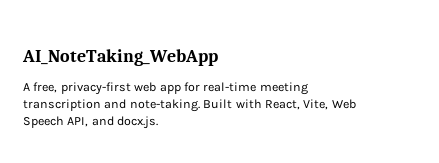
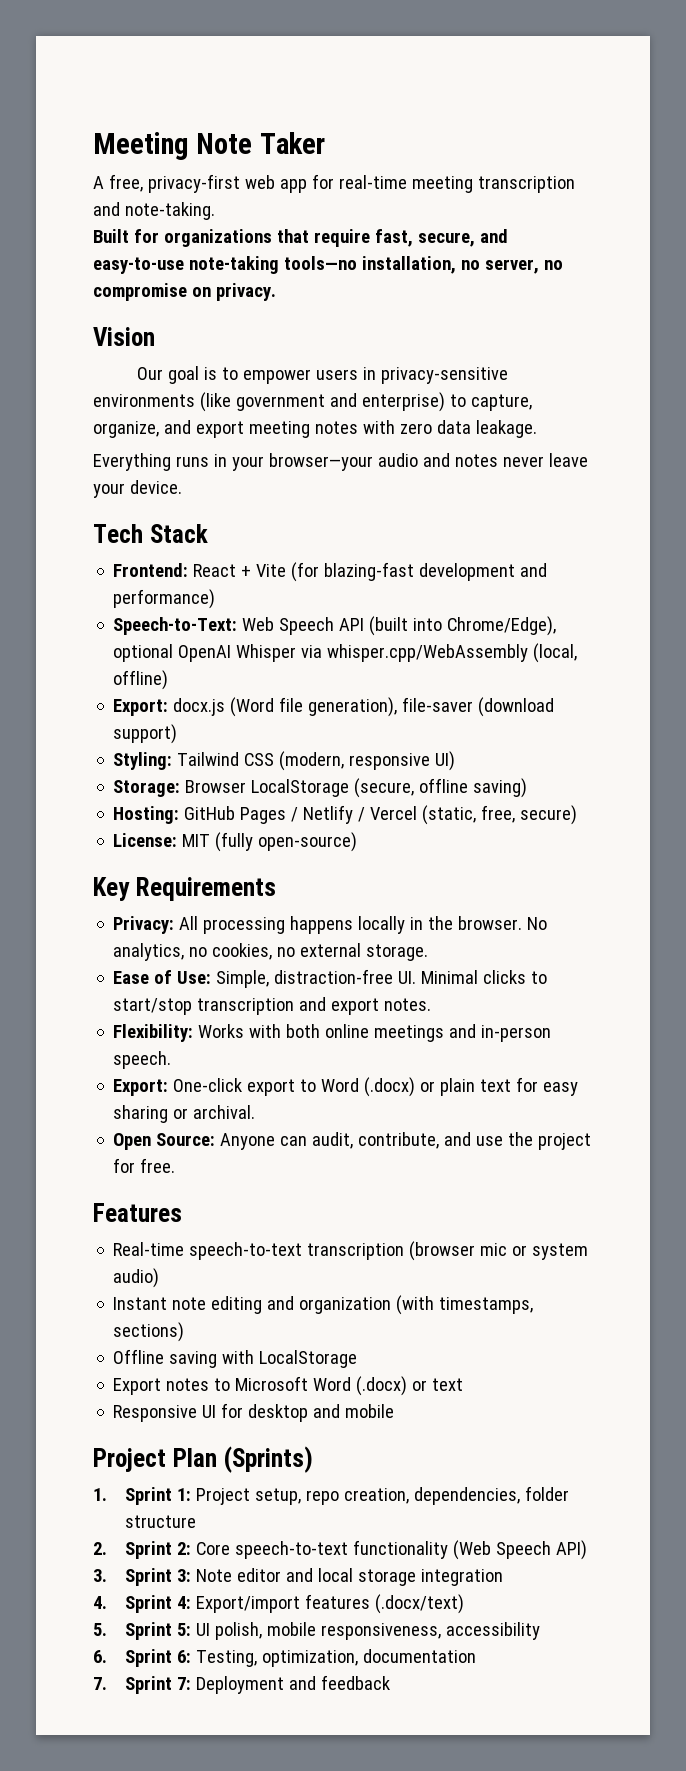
- AI_NoteTaking_WebApp
+ Meeting Note Taker
- A free, privacy-first web app for real-time meeting transcription and note-taking. Built with React, Vite, Web Speech API, and docx.js.
+ A free, privacy-first web app for real-time meeting transcription and note-taking.
+ Built for organizations that require fast, secure, and easy-to-use note-taking tools—no installation, no server, no compromise on privacy.
+ Vision
+ Our goal is to empower users in privacy-sensitive environments (like government and enterprise) to capture, organize, and export meeting notes with zero data leakage.
+ Everything runs in your browser—your audio and notes never leave your device.
+ Tech Stack
+ Frontend: React + Vite (for blazing-fast development and performance)
+ Speech-to-Text: Web Speech API (built into Chrome/Edge), optional OpenAI Whisper via whisper.cpp/WebAssembly (local, offline)
+ Export: docx.js (Word file generation), file-saver (download support)
+ Styling: Tailwind CSS (modern, responsive UI)
+ Storage: Browser LocalStorage (secure, offline saving)
+ Hosting: GitHub Pages / Netlify / Vercel (static, free, secure)
+ License: MIT (fully open-source)
+ Key Requirements
+ Privacy: All processing happens locally in the browser. No analytics, no cookies, no external storage.
+ Ease of Use: Simple, distraction-free UI. Minimal clicks to start/stop transcription and export notes.
+ Flexibility: Works with both online meetings and in-person speech.
+ Export: One-click export to Word (.docx) or plain text for easy sharing or archival.
+ Open Source: Anyone can audit, contribute, and use the project for free.
+ Features
+ Real-time speech-to-text transcription (browser mic or system audio)
+ Instant note editing and organization (with timestamps, sections)
+ Offline saving with LocalStorage
+ Export notes to Microsoft Word (.docx) or text
+ Responsive UI for desktop and mobile
+ Project Plan (Sprints)
+ 1. Sprint 1: Project setup, repo creation, dependencies, folder structure
+ 2. Sprint 2: Core speech-to-text functionality (Web Speech API)
+ 3. Sprint 3: Note editor and local storage integration
+ 4. Sprint 4: Export/import features (.docx/text)
+ 5. Sprint 5: UI polish, mobile responsiveness, accessibility
+ 6. Sprint 6: Testing, optimization, documentation
+ 7. Sprint 7: Deployment and feedback

